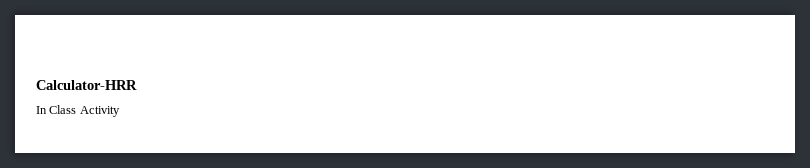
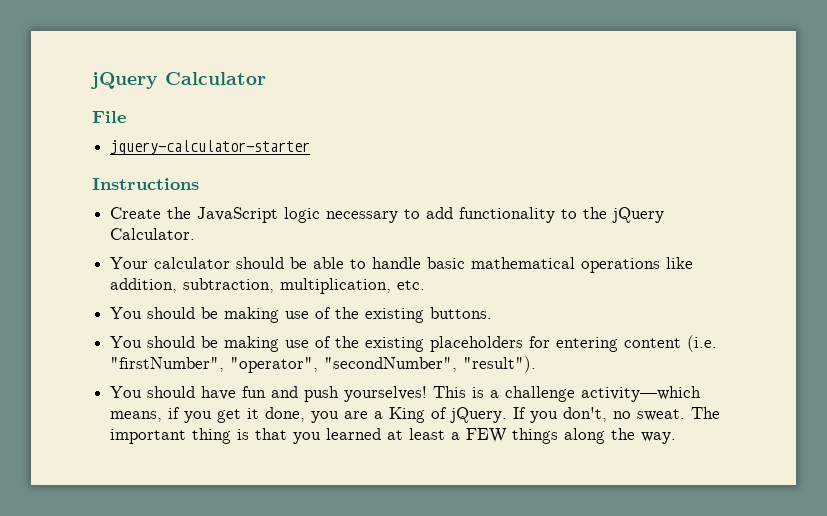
- Calculator-HRR
- In Class Activity
+ jQuery Calculator
+ File
+ jquery-calculator-starter
+ Instructions
+ Create the JavaScript logic necessary to add functionality to the jQuery Calculator.
+ Your calculator should be able to handle basic mathematical operations like addition, subtraction, multiplication, etc.
+ You should be making use of the existing buttons.
+ You should be making use of the existing placeholders for entering content (i.e. "firstNumber", "operator", "secondNumber", "result").
+ You should have fun and push yourselves! This is a challenge activity—which means, if you get it done, you are a King of jQuery. If you don't, no sweat. The important thing is that you learned at least a FEW things along the way.

